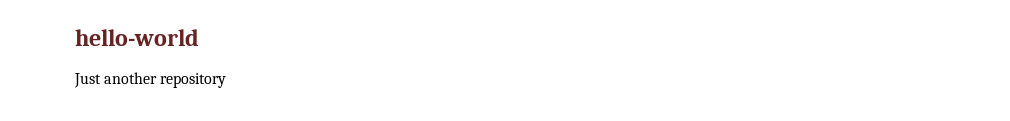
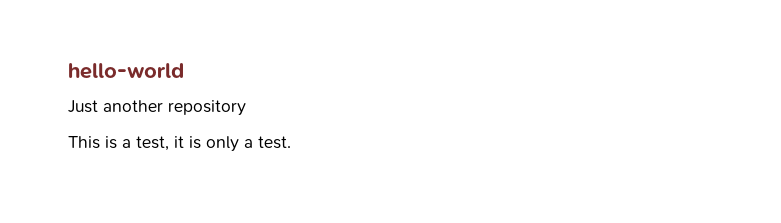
+ This is a test, it is only a test.

